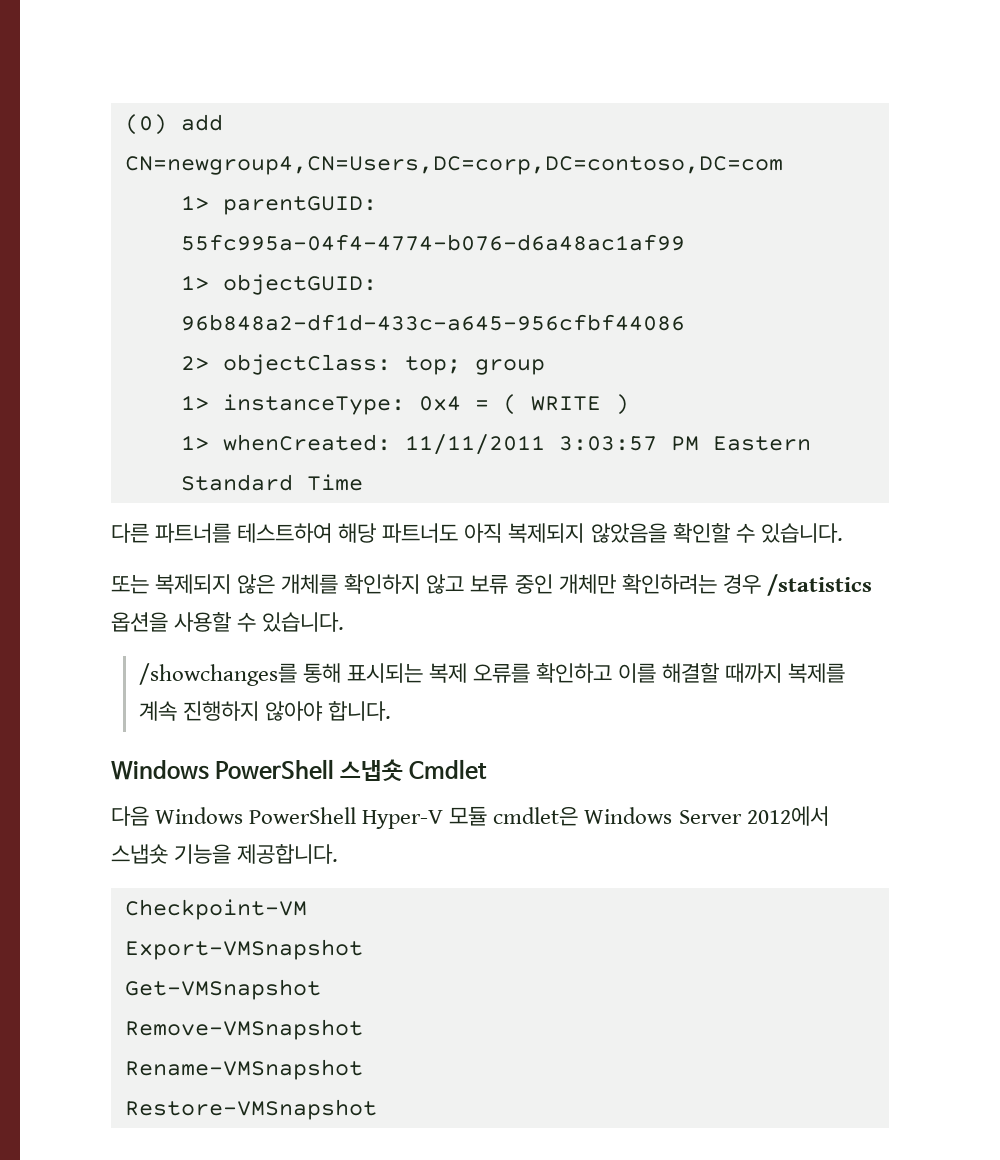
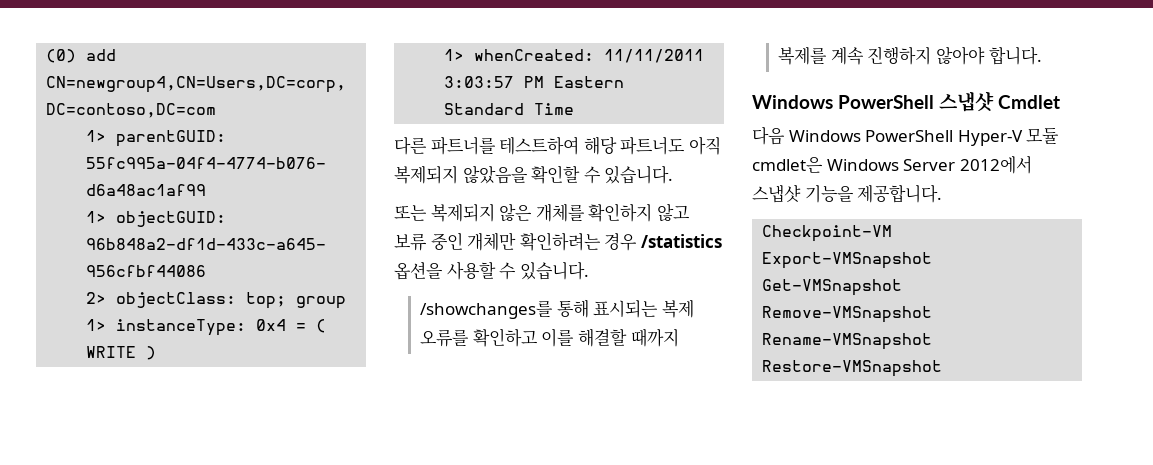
- Windows PowerShell 스냅숏 Cmdlet
+ Windows PowerShell 스냅샷 Cmdlet
- 다음 Windows PowerShell Hyper-V 모듈 cmdlet은 Windows Server 2012에서 스냅숏 기능을 제공합니다.
+ 다음 Windows PowerShell Hyper-V 모듈 cmdlet은 Windows Server 2012에서 스냅샷 기능을 제공합니다.

